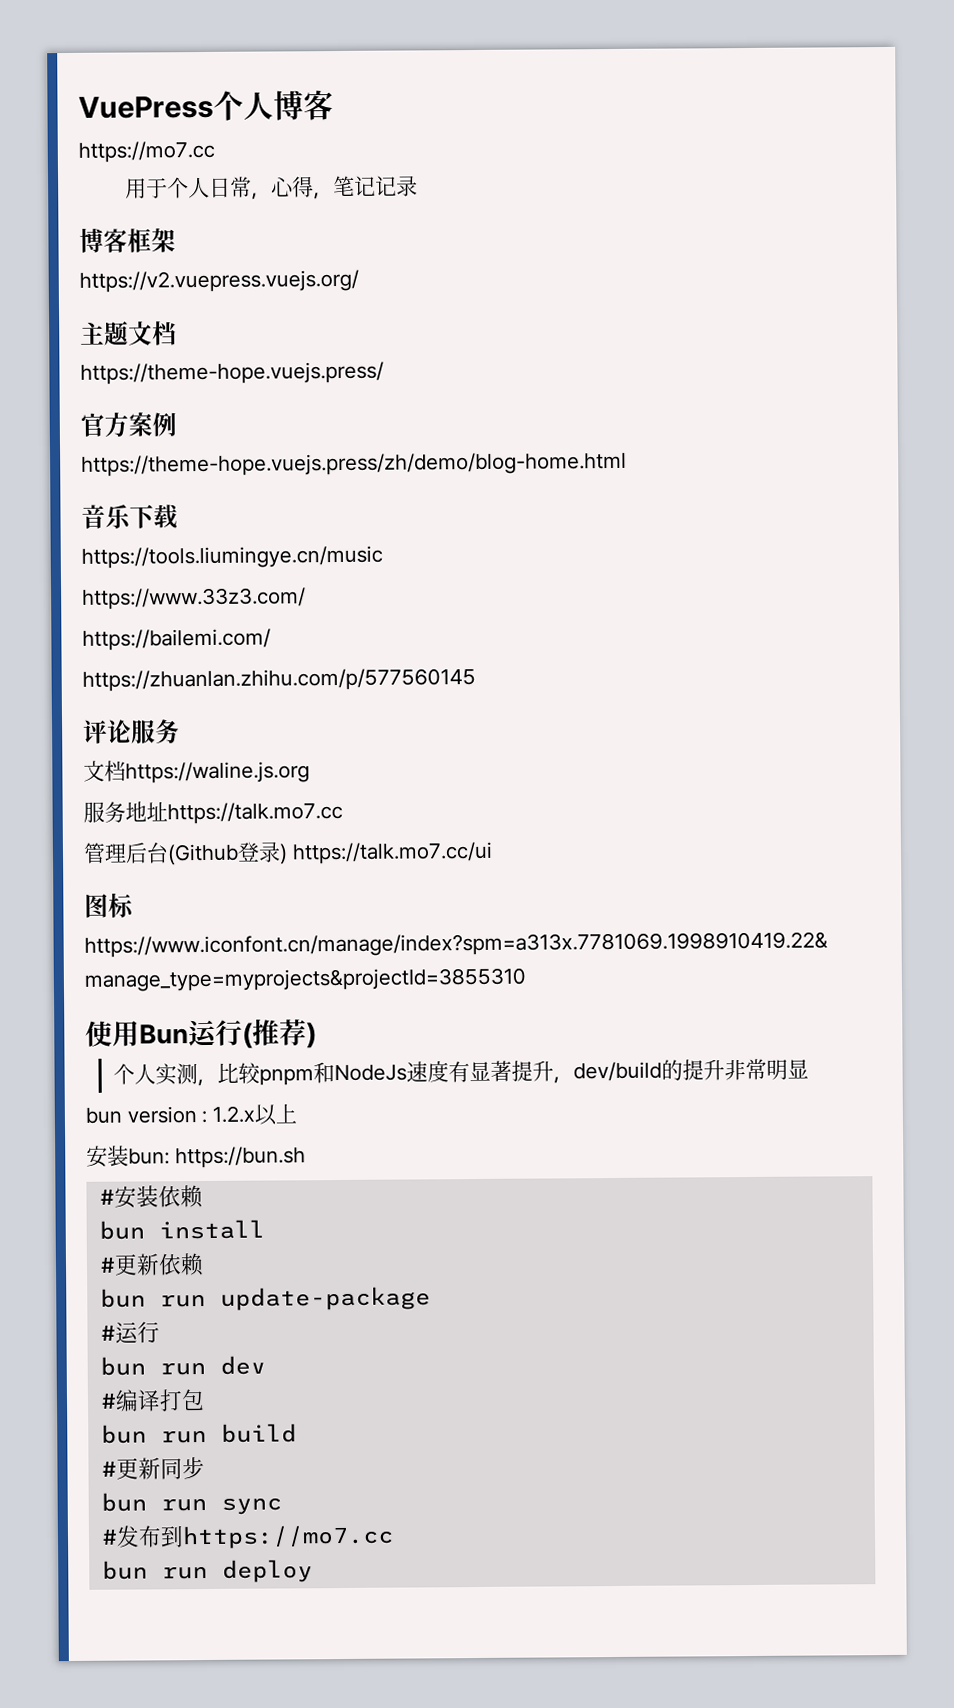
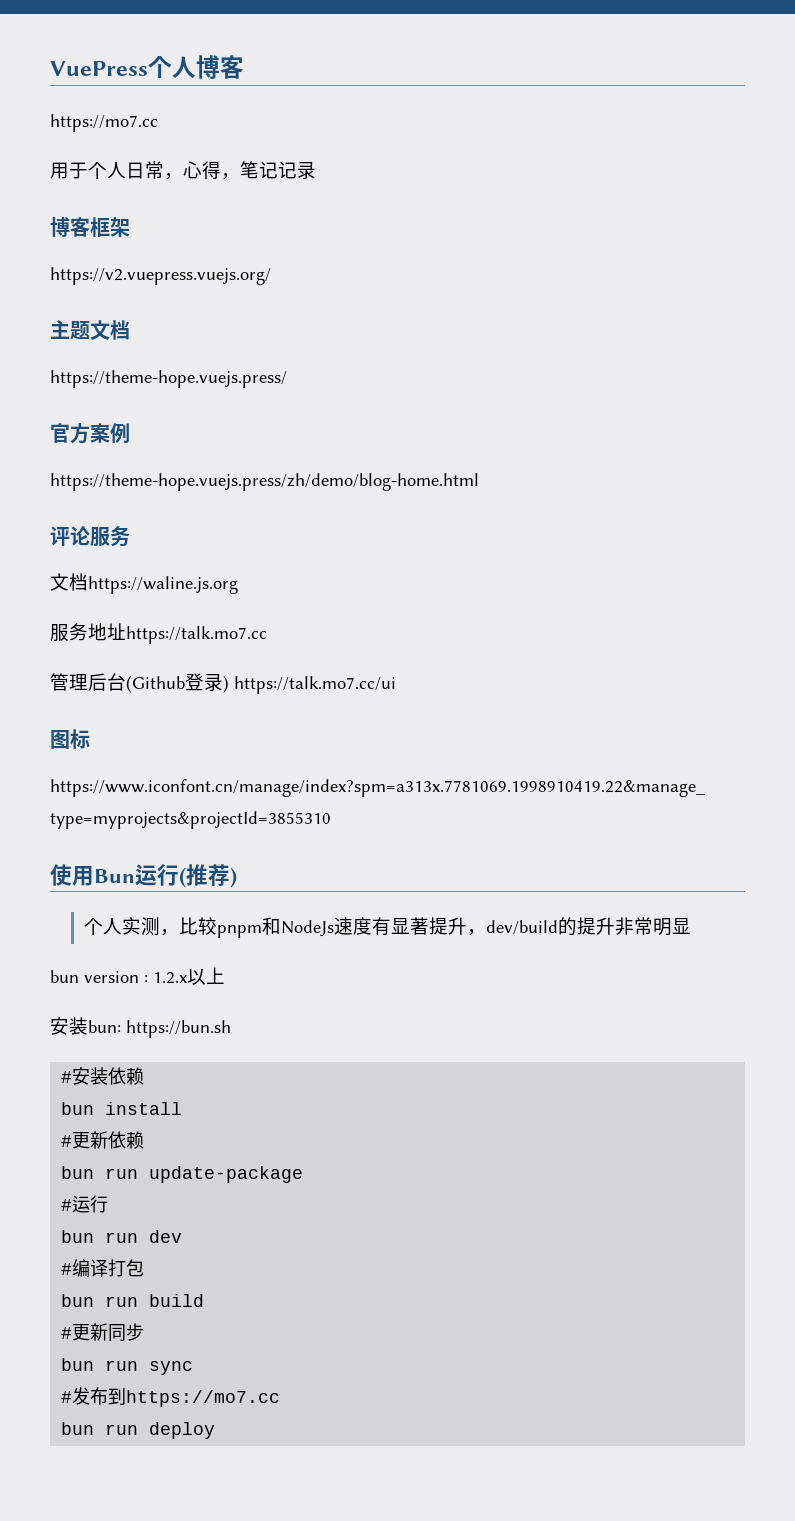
- 音乐下载
- https://tools.liumingye.cn/music
- https://www.33z3.com/
- https://bailemi.com/
- https://zhuanlan.zhihu.com/p/577560145

